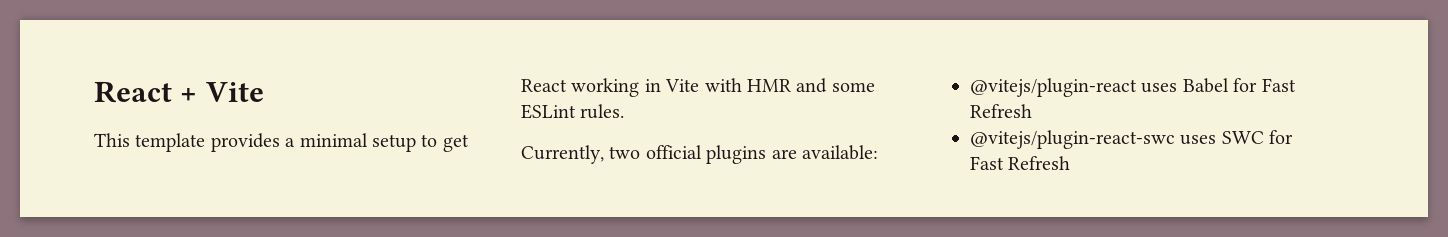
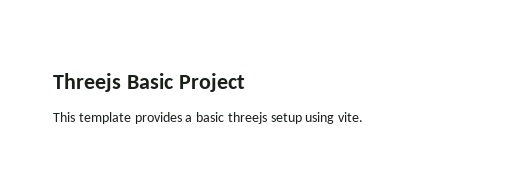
- React + Vite
+ Threejs Basic Project
- This template provides a minimal setup to get React working in Vite with HMR and some ESLint rules.
- Currently, two official plugins are available:
- @vitejs/plugin-react uses Babel for Fast Refresh
- @vitejs/plugin-react-swc uses SWC for Fast Refresh
+ This template provides a basic threejs setup using vite.

